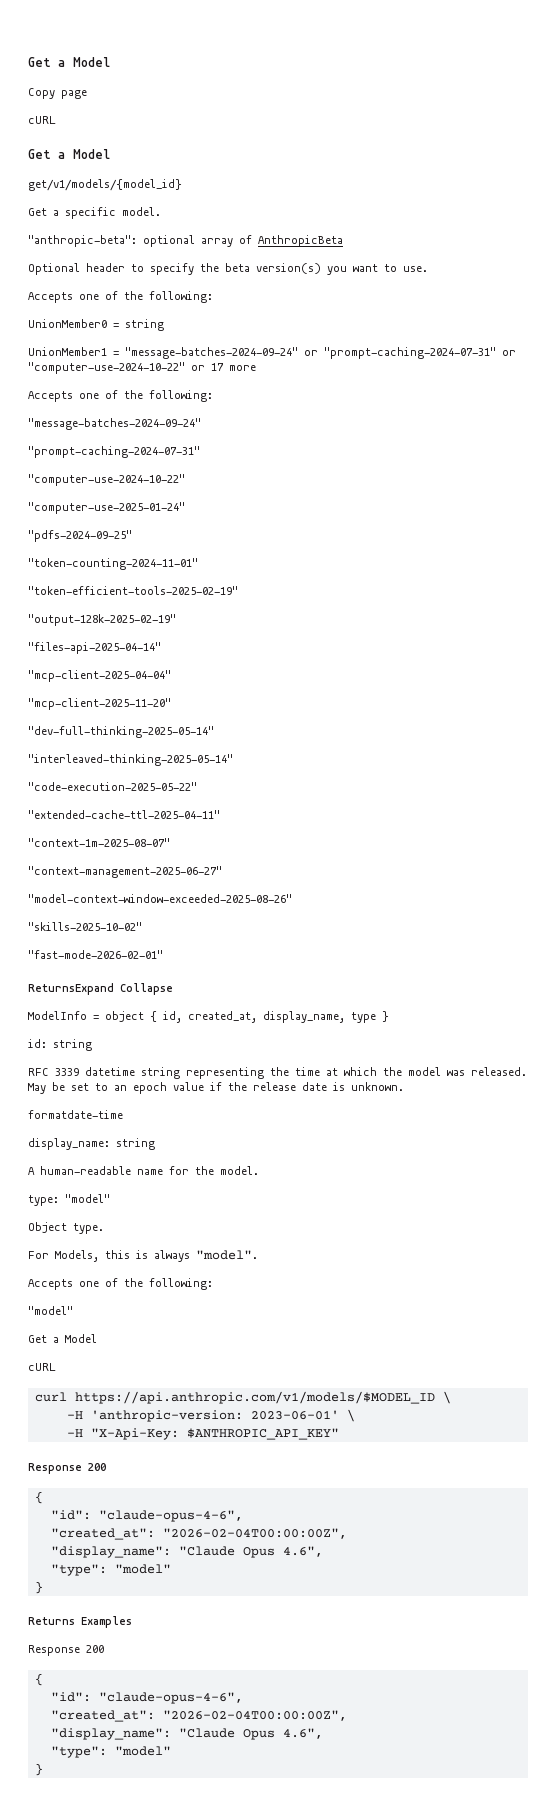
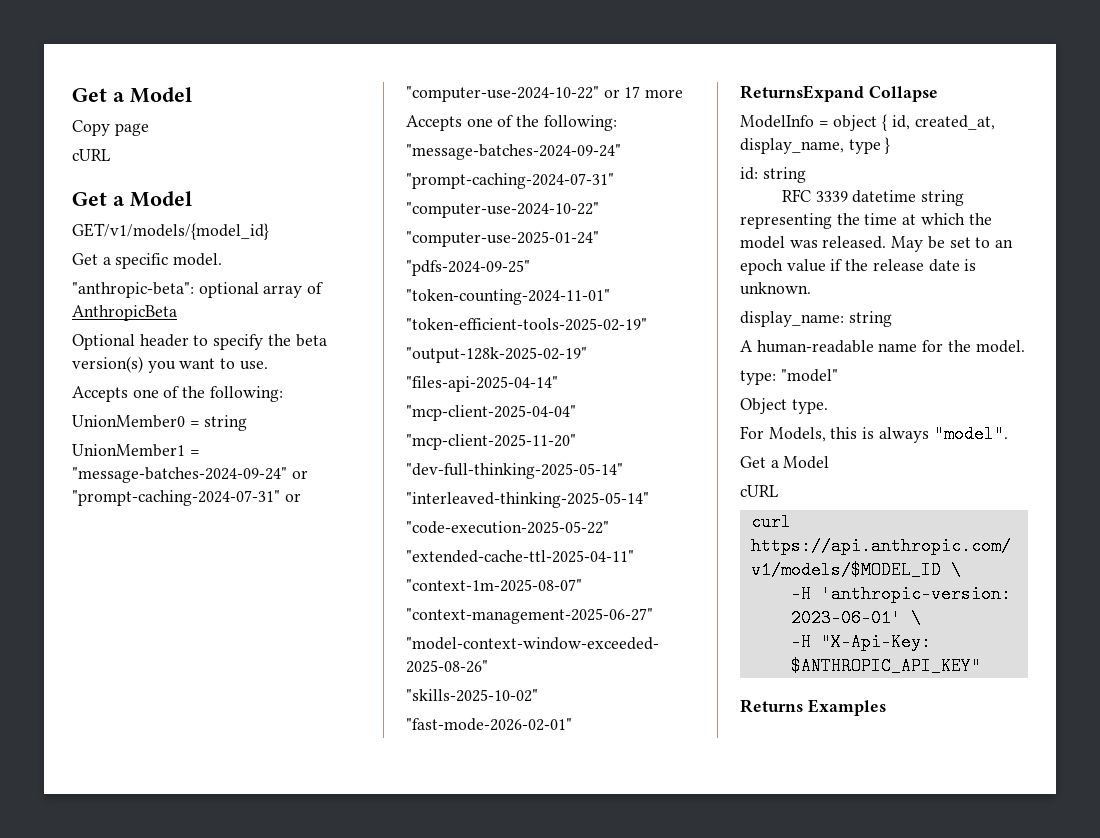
- get/v1/models/{model_id}
+ GET/v1/models/{model_id}
- formatdate-time
  For Models, this is always "model".
- Accepts one of the following:
- "model"
  -H "X-Api-Key: $ANTHROPIC_API_KEY"
- Response 200
- {
- "id": "claude-opus-4-6",
- "created_at": "2026-02-04T00:00:00Z",
- "display_name": "Claude Opus 4.6",
- "type": "model"
- }
  Returns Examples
- Response 200
- {
- "id": "claude-opus-4-6",
- "created_at": "2026-02-04T00:00:00Z",
- "display_name": "Claude Opus 4.6",
- "type": "model"
- }

